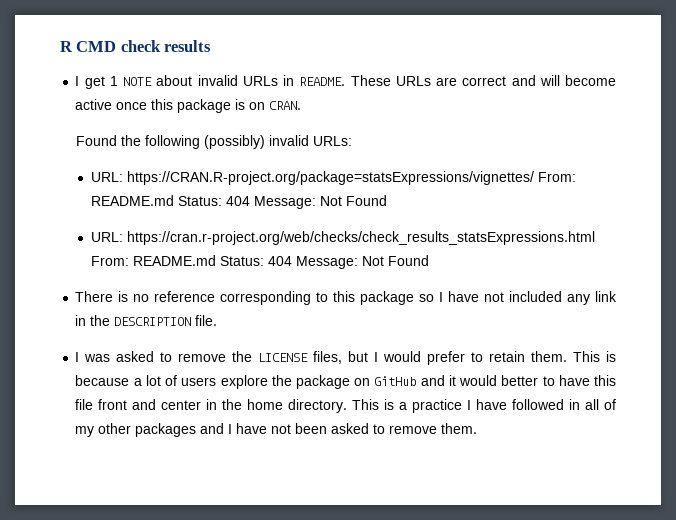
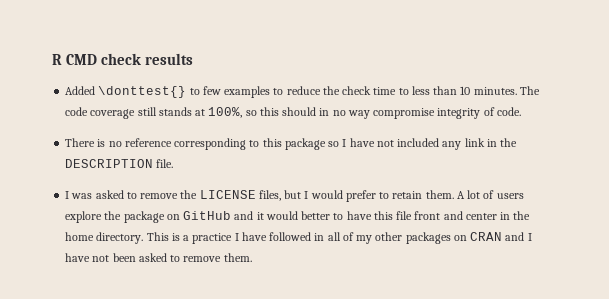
- I get 1 NOTE about invalid URLs in README. These URLs are correct and will become active once this package is on CRAN.
- Found the following (possibly) invalid URLs:
- URL: https://CRAN.R-project.org/package=statsExpressions/vignettes/ From: README.md Status: 404 Message: Not Found
- URL: https://cran.r-project.org/web/checks/check_results_statsExpressions.html From: README.md Status: 404 Message: Not Found
+ Added \donttest{} to few examples to reduce the check time to less than 10 minutes. The code coverage still stands at 100%, so this should in no way compromise integrity of code.
- This is because a lot of users explore the package on GitHub and it would better to have this file front and center in the home directory.
+ A lot of users explore the package on GitHub and it would better to have this file front and center in the home directory.
- This is a practice I have followed in all of my other packages and I have not been asked to remove them.
+ This is a practice I have followed in all of my other packages on CRAN and I have not been asked to remove them.

